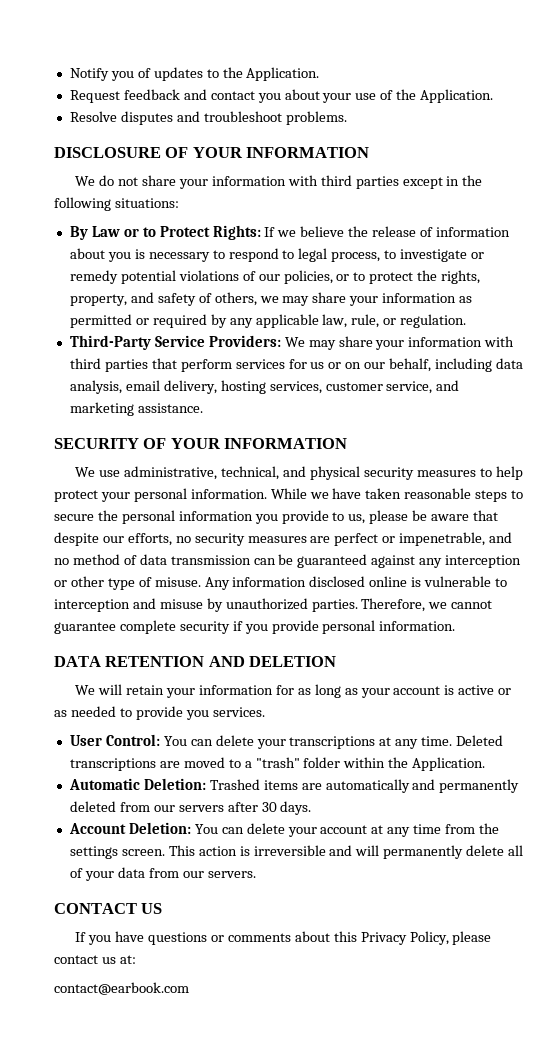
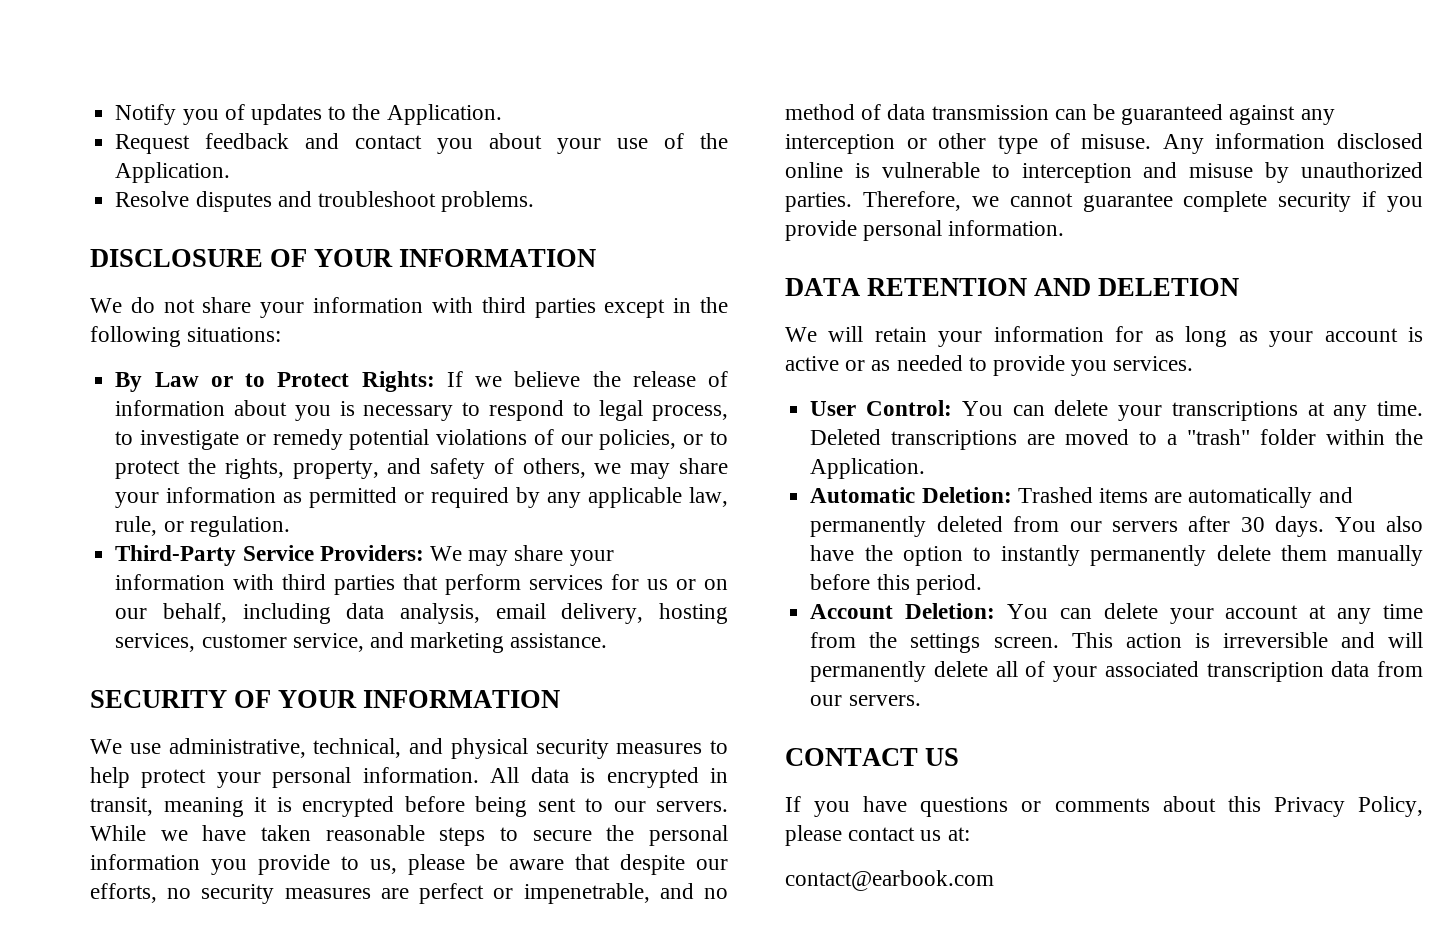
+ All data is encrypted in transit, meaning it is encrypted before being sent to our servers.
+ You also have the option to instantly permanently delete them manually before this period.
- This action is irreversible and will permanently delete all of your data from our servers.
+ This action is irreversible and will permanently delete all of your associated transcription data from our servers.

